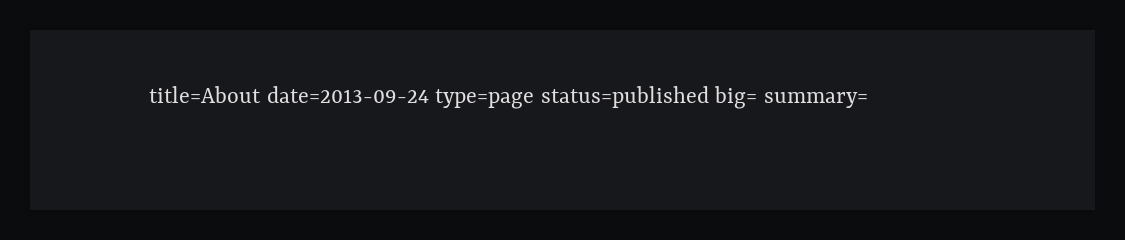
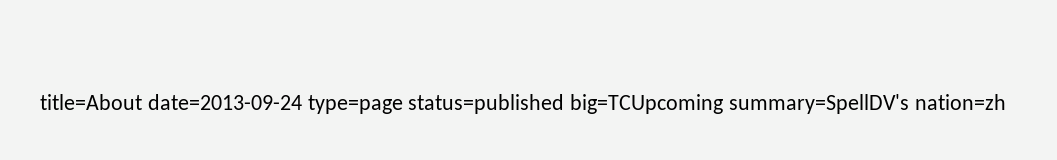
- title=About date=2013-09-24 type=page status=published big= summary=
+ title=About date=2013-09-24 type=page status=published big=TCUpcoming summary=SpellDV's nation=zh

